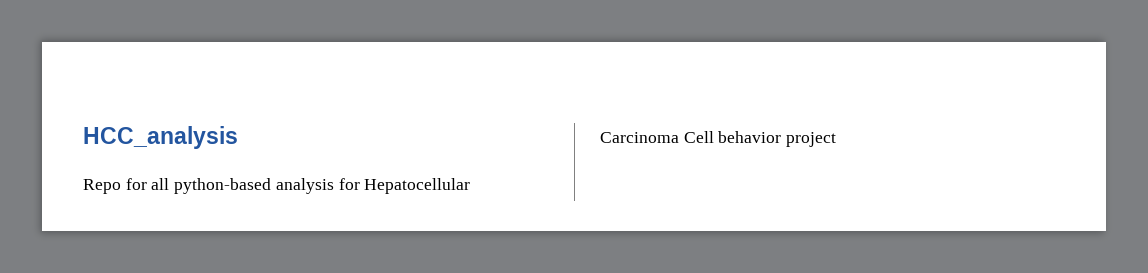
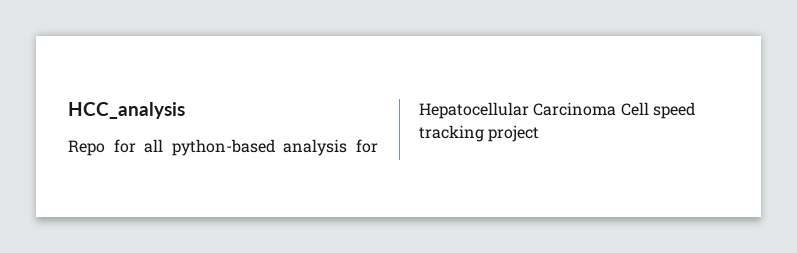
- Repo for all python-based analysis for Hepatocellular Carcinoma Cell behavior project
+ Repo for all python-based analysis for Hepatocellular Carcinoma Cell speed tracking project

